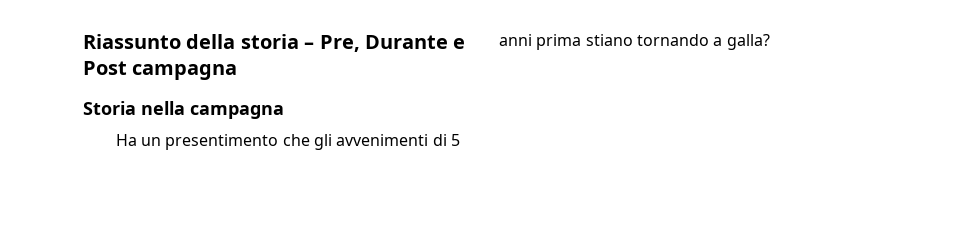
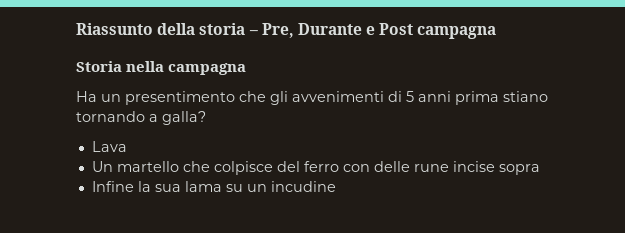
+ Lava
+ Un martello che colpisce del ferro con delle rune incise sopra
+ Infine la sua lama su un incudine

